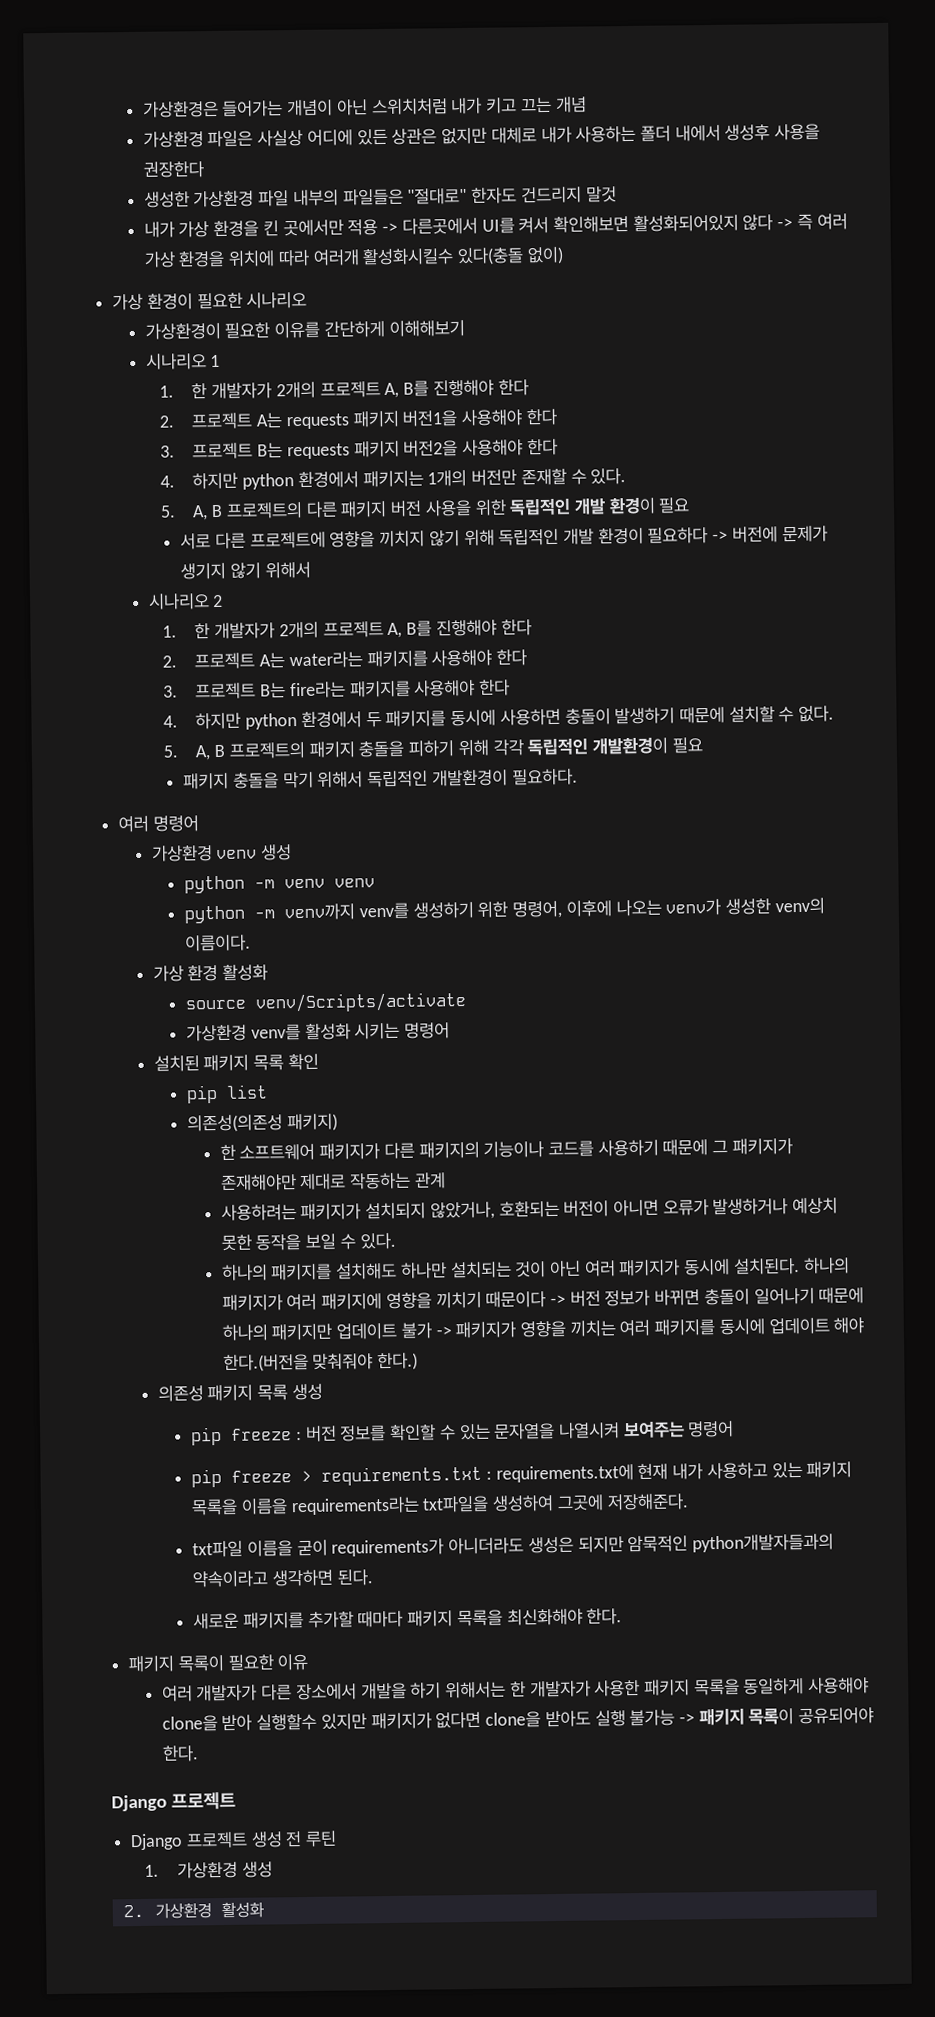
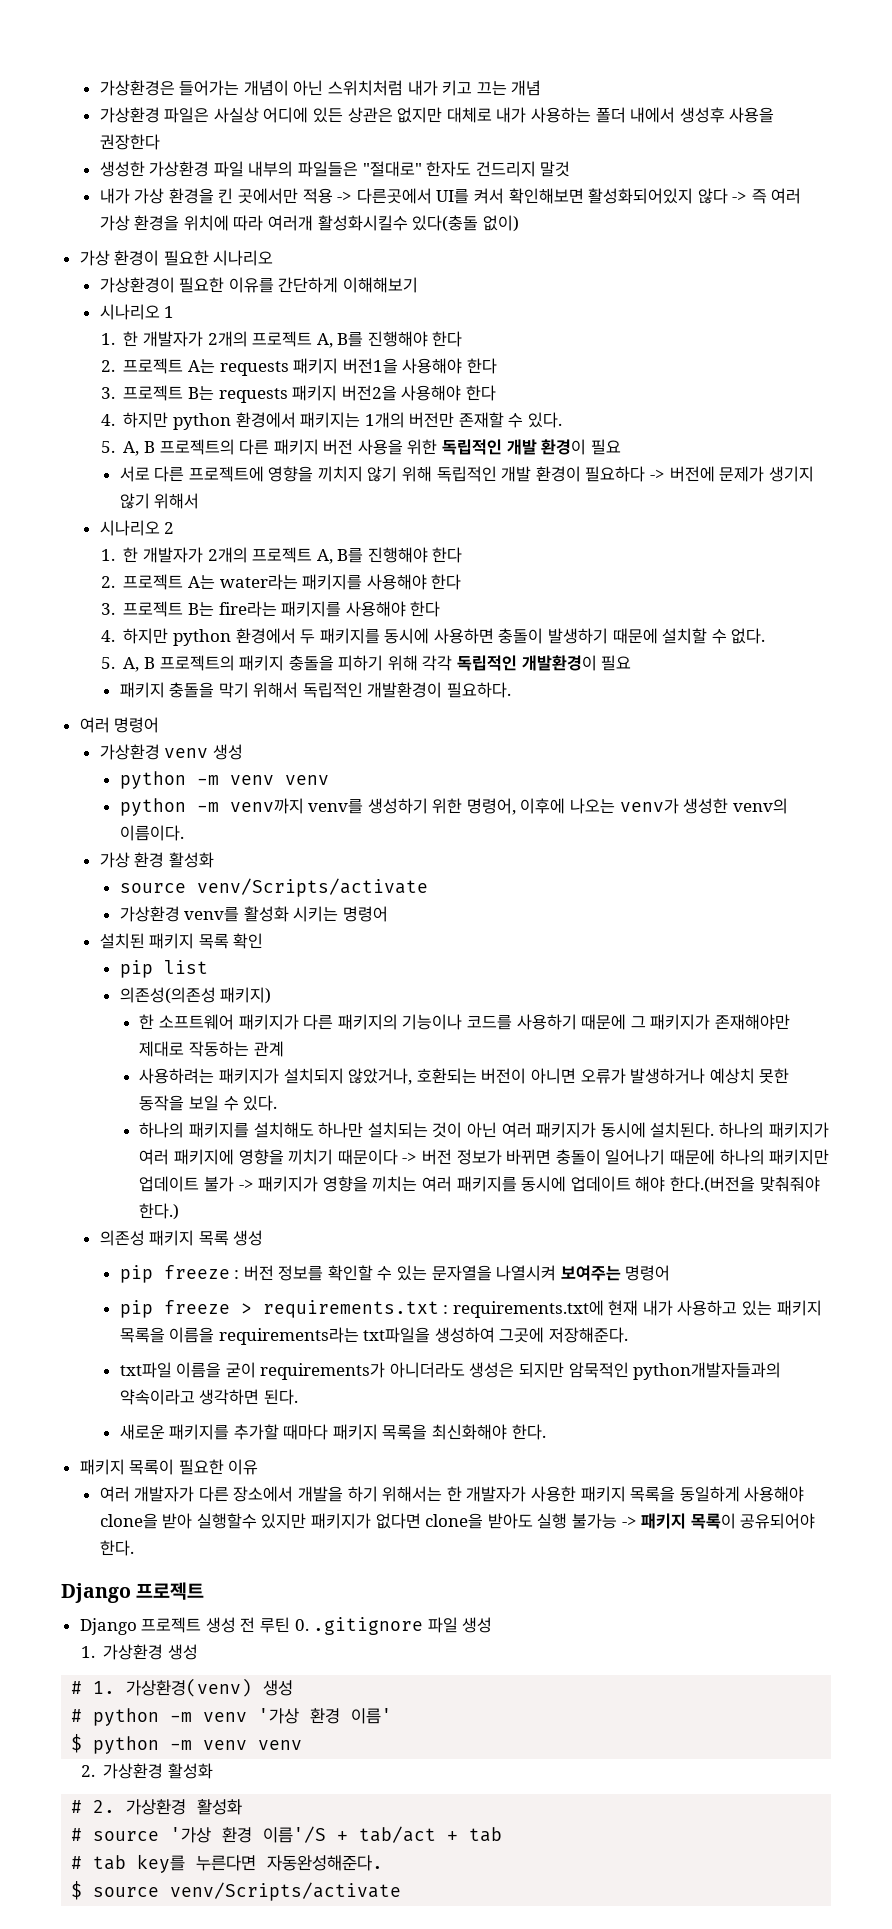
- Django 프로젝트 생성 전 루틴
+ Django 프로젝트 생성 전 루틴 0. .gitignore 파일 생성
+ # 1. 가상환경(venv) 생성
+ # python -m venv '가상 환경 이름'
+ $ python -m venv venv
  2. 가상환경 활성화
+ # 2. 가상환경 활성화
+ # source '가상 환경 이름'/S + tab/act + tab
+ # tab key를 누른다면 자동완성해준다.
+ $ source venv/Scripts/activate

